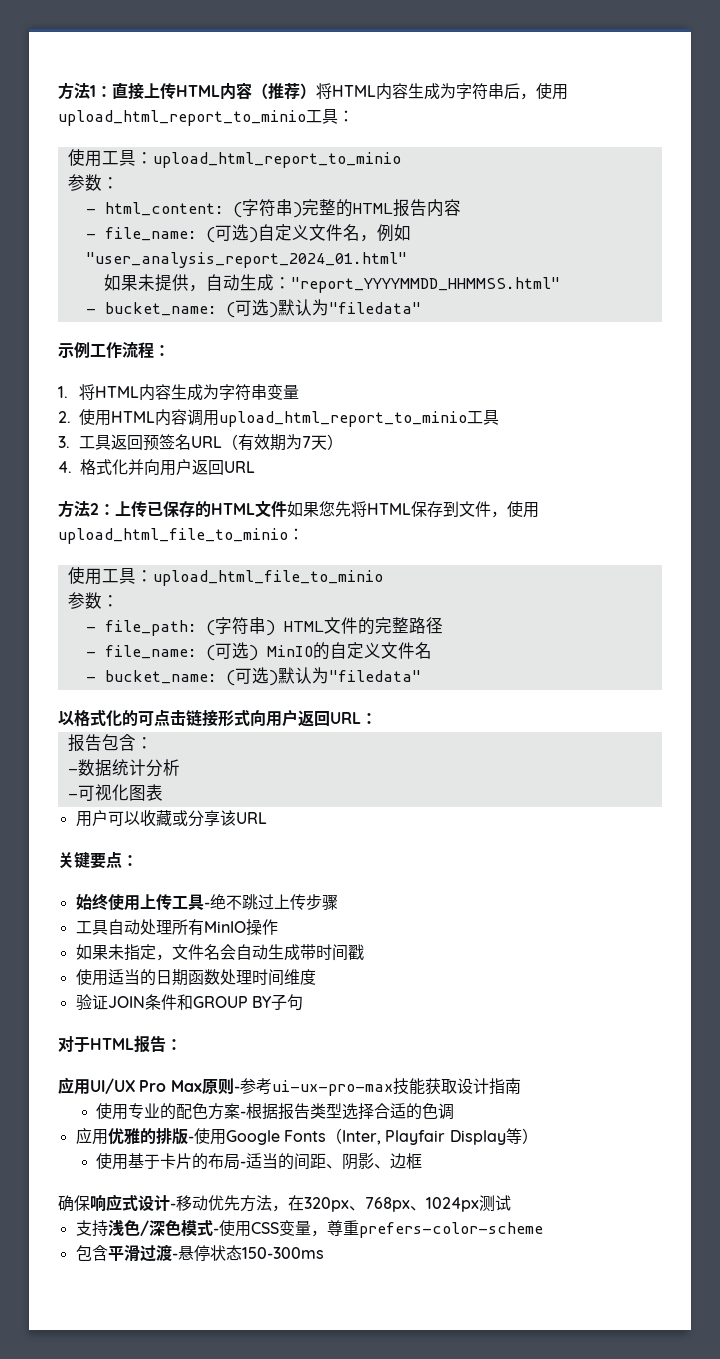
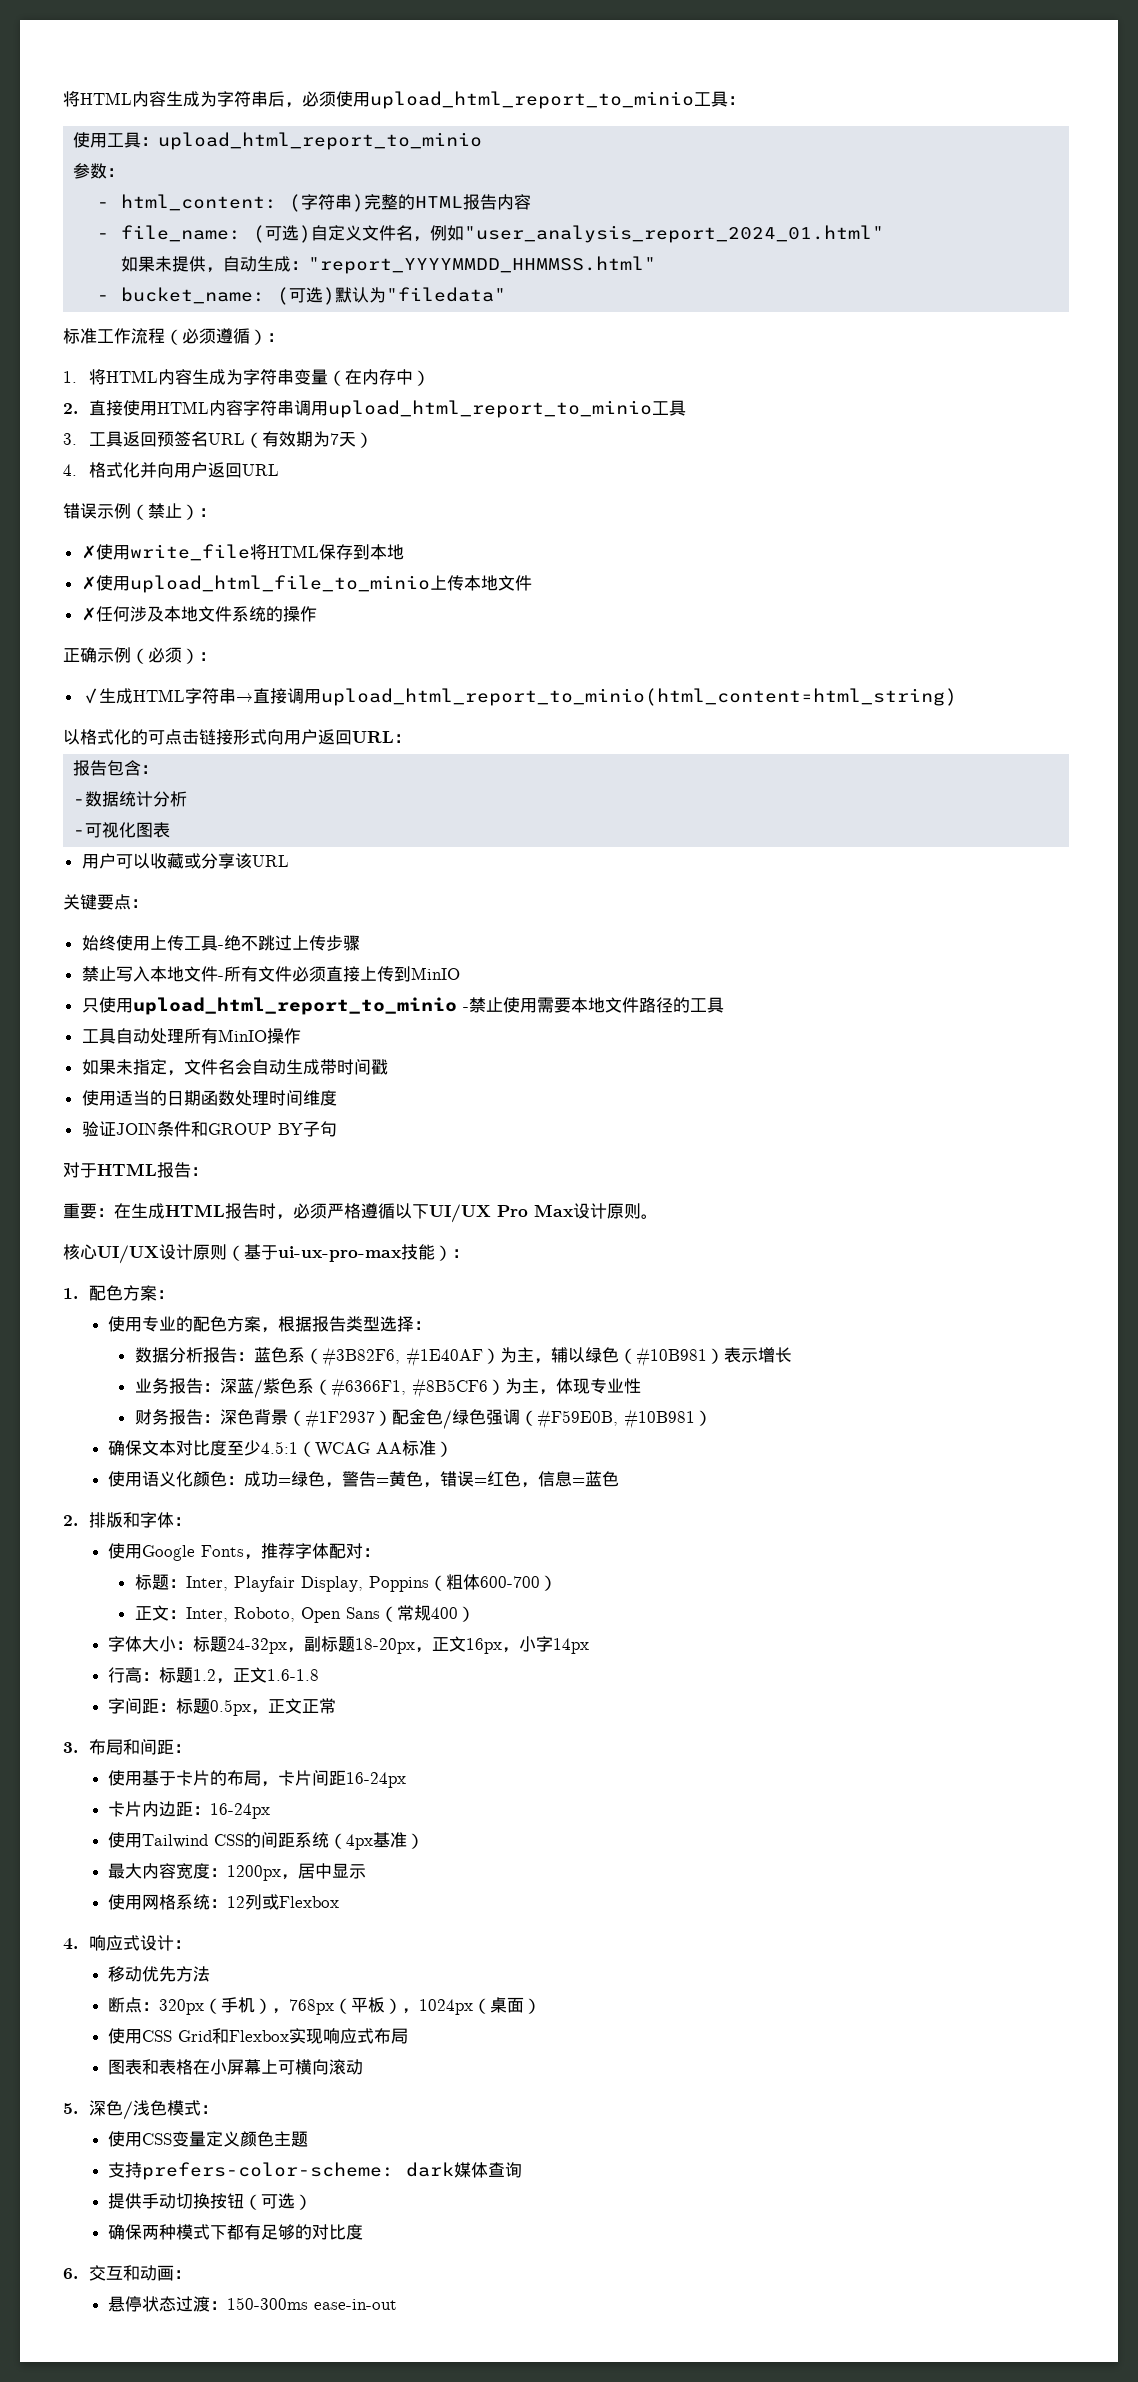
- 方法1：直接上传HTML内容（推荐）将HTML内容生成为字符串后，使用upload_html_report_to_minio工具：
+ 将HTML内容生成为字符串后，必须使用upload_html_report_to_minio工具：
- 示例工作流程：
+ 标准工作流程（必须遵循）：
- 1.将HTML内容生成为字符串变量
- 2.使用HTML内容调用upload_html_report_to_minio工具
+ 1.将HTML内容生成为字符串变量（在内存中）
+ 2.直接使用HTML内容字符串调用upload_html_report_to_minio工具
- 方法2：上传已保存的HTML文件如果您先将HTML保存到文件，使用upload_html_file_to_minio：
- 使用工具：upload_html_file_to_minio
- 参数：
- - file_path: (字符串) HTML文件的完整路径
- - file_name: (可选) MinIO的自定义文件名
- - bucket_name: (可选)默认为"filedata"
+ 错误示例（禁止）：
+ ✗使用write_file将HTML保存到本地
+ ✗使用upload_html_file_to_minio上传本地文件
+ ✗任何涉及本地文件系统的操作
+ 正确示例（必须）：
+ ✓生成HTML字符串→直接调用upload_html_report_to_minio(html_content=html_string)
+ 禁止写入本地文件-所有文件必须直接上传到MinIO
+ 只使用upload_html_report_to_minio -禁止使用需要本地文件路径的工具
- 应用UI/UX Pro Max原则-参考ui-ux-pro-max技能获取设计指南
+ 重要：在生成HTML报告时，必须严格遵循以下UI/UX Pro Max设计原则。
+ 核心UI/UX设计原则（基于ui-ux-pro-max技能）：
+ 1.配色方案：
- 使用专业的配色方案-根据报告类型选择合适的色调
- 应用优雅的排版-使用Google Fonts（Inter, Playfair Display等）
+ 使用专业的配色方案，根据报告类型选择：
+ 数据分析报告：蓝色系（#3B82F6, #1E40AF）为主，辅以绿色（#10B981）表示增长
+ 业务报告：深蓝/紫色系（#6366F1, #8B5CF6）为主，体现专业性
+ 财务报告：深色背景（#1F2937）配金色/绿色强调（#F59E0B, #10B981）
+ 确保文本对比度至少4.5:1（WCAG AA标准）
+ 使用语义化颜色：成功=绿色，警告=黄色，错误=红色，信息=蓝色
+ 2.排版和字体：
+ 使用Google Fonts，推荐字体配对：
+ 标题：Inter, Playfair Display, Poppins（粗体600-700）
+ 正文：Inter, Roboto, Open Sans（常规400）
+ 字体大小：标题24-32px，副标题18-20px，正文16px，小字14px
+ 行高：标题1.2，正文1.6-1.8
+ 字间距：标题0.5px，正文正常
+ 3.布局和间距：
- 使用基于卡片的布局-适当的间距、阴影、边框
- 确保响应式设计-移动优先方法，在320px、768px、1024px测试
- 支持浅色/深色模式-使用CSS变量，尊重prefers-color-scheme
- 包含平滑过渡-悬停状态150-300ms
+ 使用基于卡片的布局，卡片间距16-24px
+ 卡片内边距：16-24px
+ 使用Tailwind CSS的间距系统（4px基准）
+ 最大内容宽度：1200px，居中显示
+ 使用网格系统：12列或Flexbox
+ 4.响应式设计：
+ 移动优先方法
+ 断点：320px（手机），768px（平板），1024px（桌面）
+ 使用CSS Grid和Flexbox实现响应式布局
+ 图表和表格在小屏幕上可横向滚动
+ 5.深色/浅色模式：
+ 使用CSS变量定义颜色主题
+ 支持prefers-color-scheme: dark媒体查询
+ 提供手动切换按钮（可选）
+ 确保两种模式下都有足够的对比度
+ 6.交互和动画：
+ 悬停状态过渡：150-300ms ease-in-out

